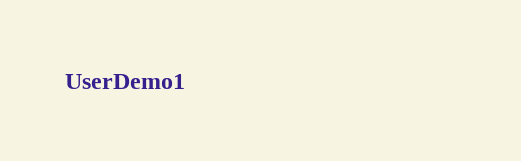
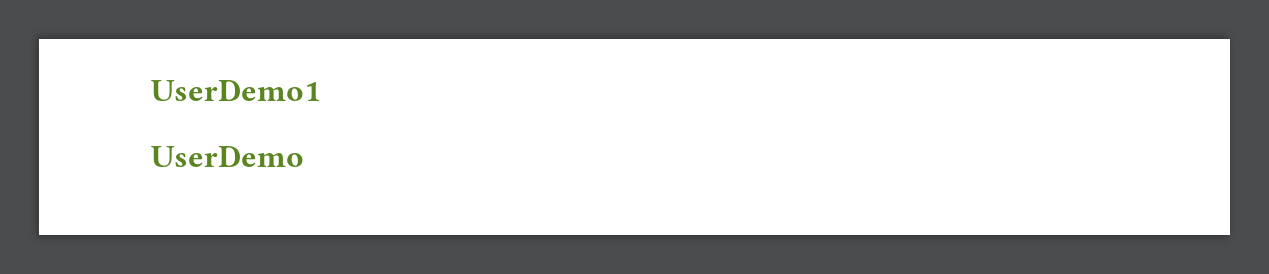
+ UserDemo

